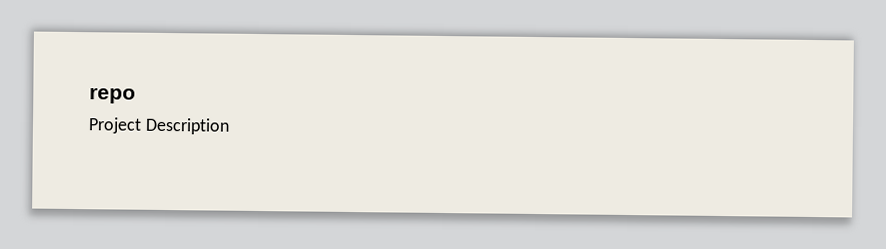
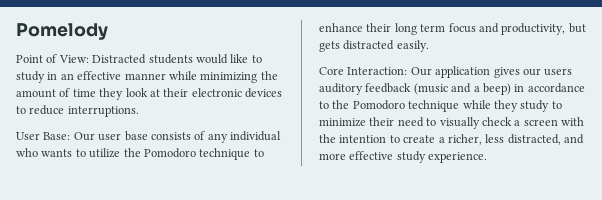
- repo
- Project Description
+ Pomelody
+ Point of View: Distracted students would like to study in an effective manner while minimizing the amount of time they look at their electronic devices to reduce interruptions.
+ User Base: Our user base consists of any individual who wants to utilize the Pomodoro technique to enhance their long term focus and productivity, but gets distracted easily.
+ Core Interaction: Our application gives our users auditory feedback (music and a beep) in accordance to the Pomodoro technique while they study to minimize their need to visually check a screen with the intention to create a richer, less distracted, and more effective study experience.

